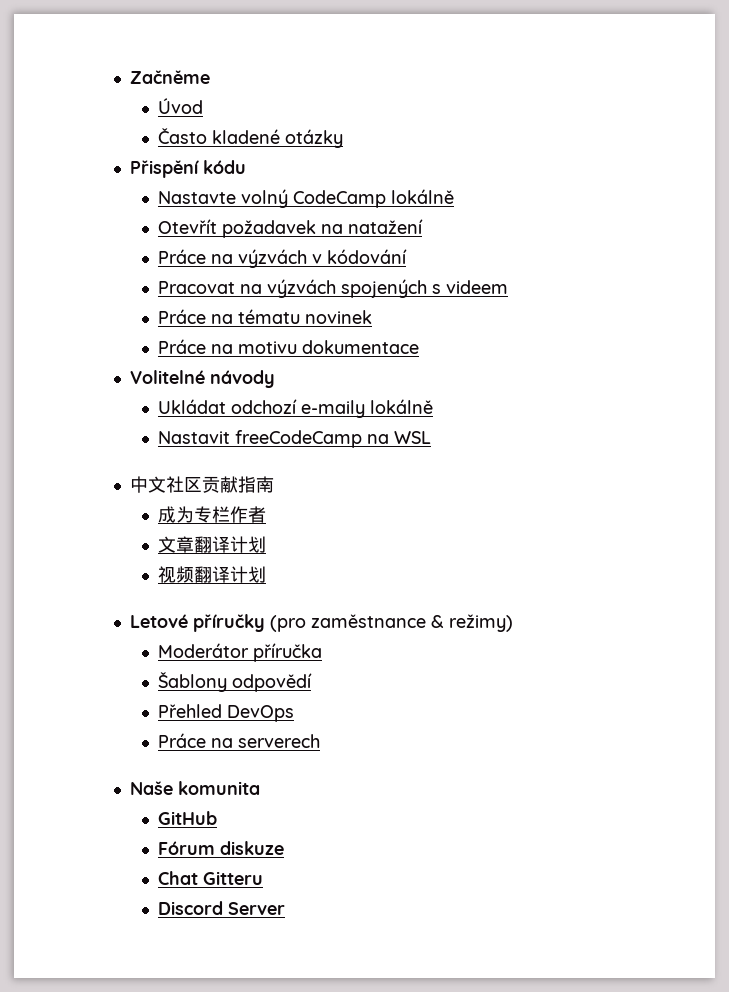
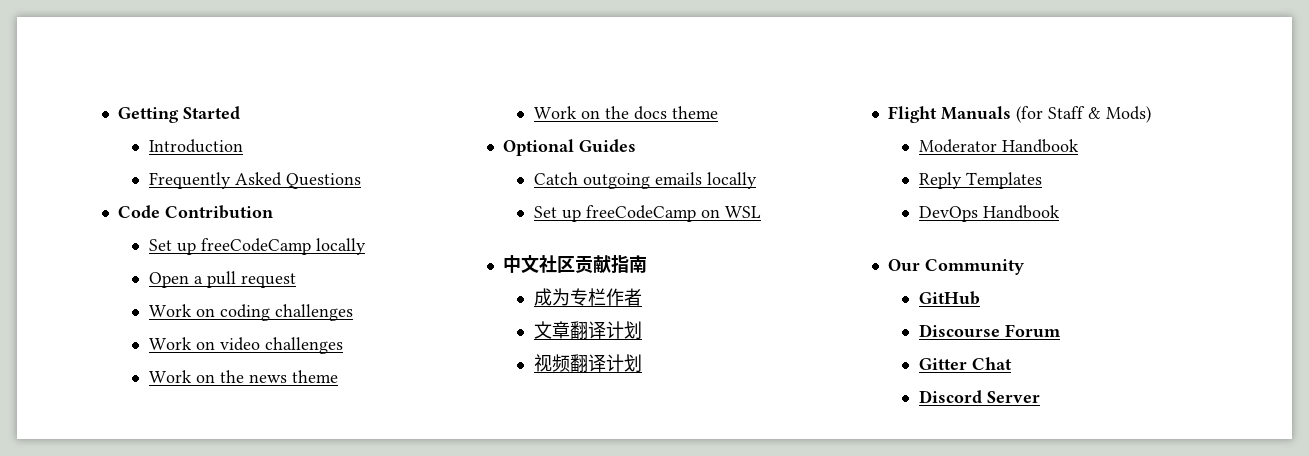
- Začněme
- Úvod
- Často kladené otázky
- Přispění kódu
- Nastavte volný CodeCamp lokálně
- Otevřít požadavek na natažení
- Práce na výzvách v kódování
- Pracovat na výzvách spojených s videem
- Práce na tématu novinek
- Práce na motivu dokumentace
- Volitelné návody
- Ukládat odchozí e-maily lokálně
- Nastavit freeCodeCamp na WSL
+ Getting Started
+ Introduction
+ Frequently Asked Questions
+ Code Contribution
+ Set up freeCodeCamp locally
+ Open a pull request
+ Work on coding challenges
+ Work on video challenges
+ Work on the news theme
+ Work on the docs theme
+ Optional Guides
+ Catch outgoing emails locally
+ Set up freeCodeCamp on WSL
- Letové příručky (pro zaměstnance & režimy)
- Moderátor příručka
- Šablony odpovědí
- Přehled DevOps
- Práce na serverech
- Naše komunita
+ Flight Manuals (for Staff & Mods)
+ Moderator Handbook
+ Reply Templates
+ DevOps Handbook
+ Our Community
  GitHub
- Fórum diskuze
- Chat Gitteru
+ Discourse Forum
+ Gitter Chat

